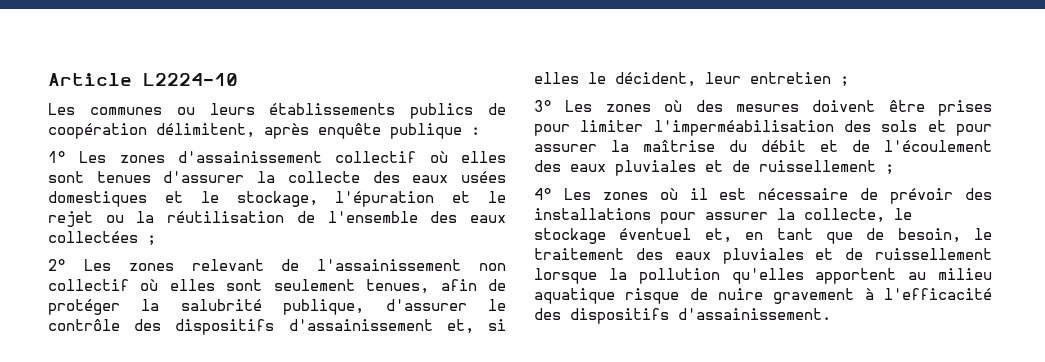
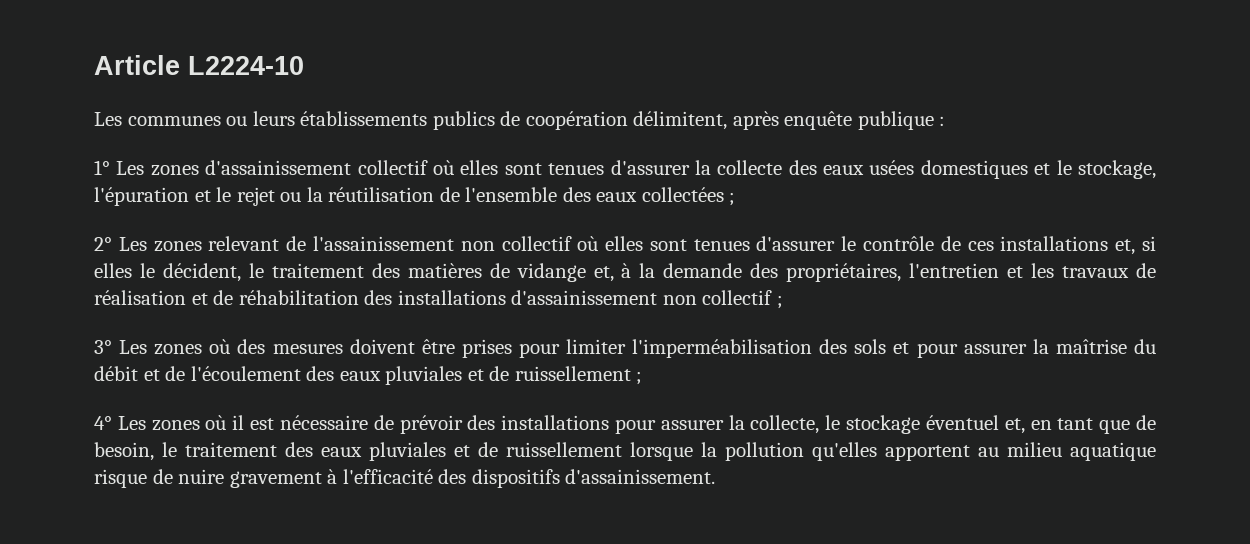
- 2° Les zones relevant de l'assainissement non collectif où elles sont seulement tenues, afin de protéger la salubrité publique, d'assurer le contrôle des dispositifs d'assainissement et, si elles le décident, leur entretien ;
+ 2° Les zones relevant de l'assainissement non collectif où elles sont tenues d'assurer le contrôle de ces installations et, si elles le décident, le traitement des matières de vidange et, à la demande des propriétaires, l'entretien et les travaux de réalisation et de réhabilitation des installations d'assainissement non collectif ;

